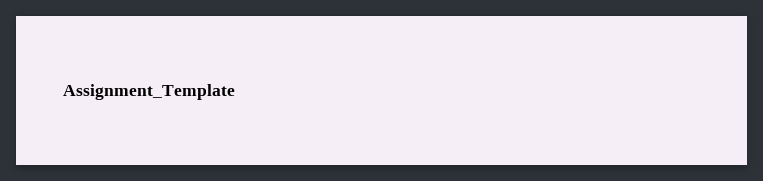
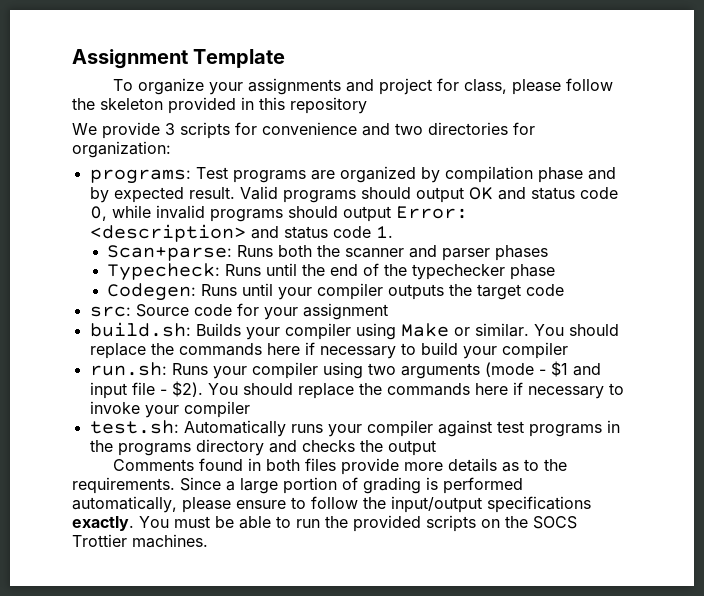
- Assignment_Template
+ Assignment Template
+ To organize your assignments and project for class, please follow the skeleton provided in this repository
+ We provide 3 scripts for convenience and two directories for organization:
+ programs: Test programs are organized by compilation phase and by expected result. Valid programs should output OK and status code 0, while invalid programs should output Error: <description> and status code 1.
+ Scan+parse: Runs both the scanner and parser phases
+ Typecheck: Runs until the end of the typechecker phase
+ Codegen: Runs until your compiler outputs the target code
+ src: Source code for your assignment
+ build.sh: Builds your compiler using Make or similar. You should replace the commands here if necessary to build your compiler
+ run.sh: Runs your compiler using two arguments (mode - $1 and input file - $2). You should replace the commands here if necessary to invoke your compiler
+ test.sh: Automatically runs your compiler against test programs in the programs directory and checks the output
+ Comments found in both files provide more details as to the requirements. Since a large portion of grading is performed automatically, please ensure to follow the input/output specifications exactly. You must be able to run the provided scripts on the SOCS Trottier machines.

